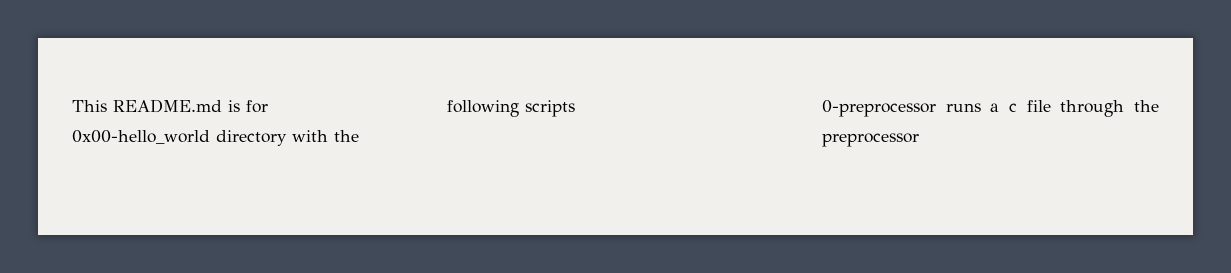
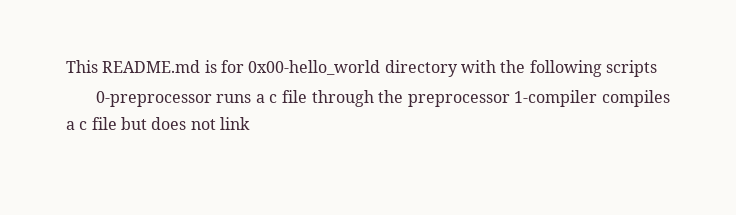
- 0-preprocessor runs a c file through the preprocessor
+ 0-preprocessor runs a c file through the preprocessor 1-compiler compiles a c file but does not link

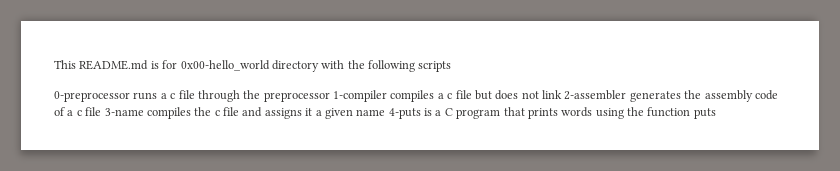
- 0-preprocessor runs a c file through the preprocessor 1-compiler compiles a c file but does not link
+ 0-preprocessor runs a c file through the preprocessor 1-compiler compiles a c file but does not link 2-assembler generates the assembly code of a c file 3-name compiles the c file and assigns it a given name 4-puts is a C program that prints words using the function puts

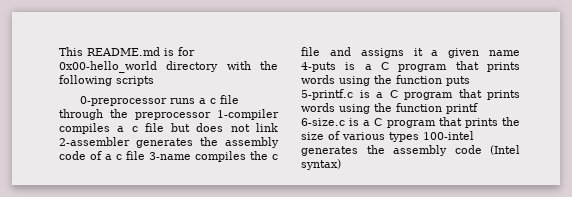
- 0-preprocessor runs a c file through the preprocessor 1-compiler compiles a c file but does not link 2-assembler generates the assembly code of a c file 3-name compiles the c file and assigns it a given name 4-puts is a C program that prints words using the function puts
+ 0-preprocessor runs a c file through the preprocessor 1-compiler compiles a c file but does not link 2-assembler generates the assembly code of a c file 3-name compiles the c file and assigns it a given name 4-puts is a C program that prints words using the function puts 5-printf.c is a C program that prints words using the function printf 6-size.c is a C program that prints the size of various types 100-intel generates the assembly code (Intel syntax)

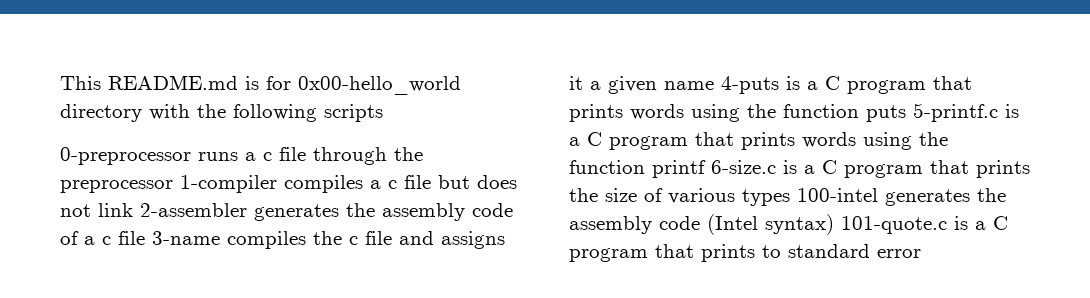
- 0-preprocessor runs a c file through the preprocessor 1-compiler compiles a c file but does not link 2-assembler generates the assembly code of a c file 3-name compiles the c file and assigns it a given name 4-puts is a C program that prints words using the function puts 5-printf.c is a C program that prints words using the function printf 6-size.c is a C program that prints the size of various types 100-intel generates the assembly code (Intel syntax)
+ 0-preprocessor runs a c file through the preprocessor 1-compiler compiles a c file but does not link 2-assembler generates the assembly code of a c file 3-name compiles the c file and assigns it a given name 4-puts is a C program that prints words using the function puts 5-printf.c is a C program that prints words using the function printf 6-size.c is a C program that prints the size of various types 100-intel generates the assembly code (Intel syntax) 101-quote.c is a C program that prints to standard error

